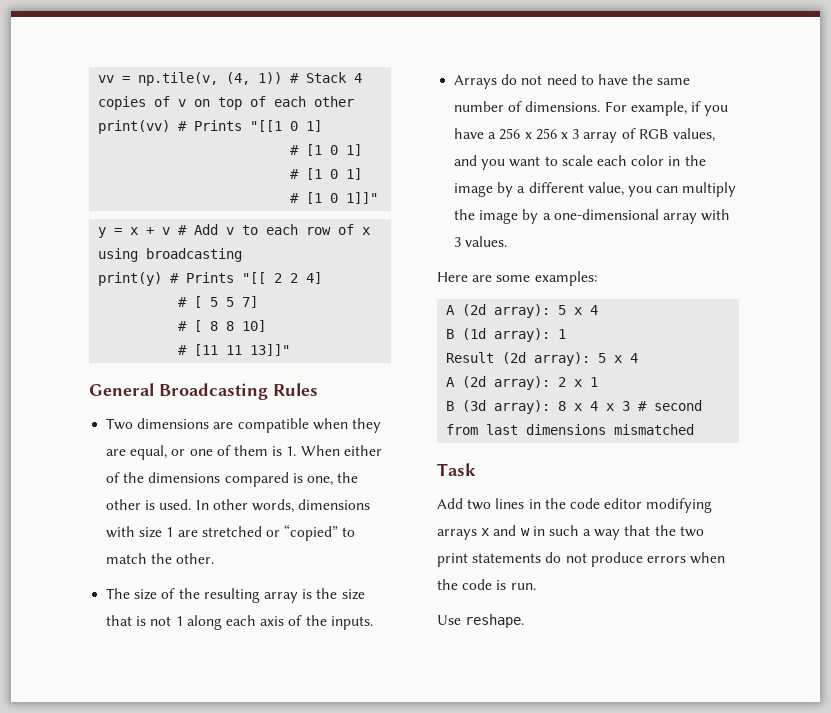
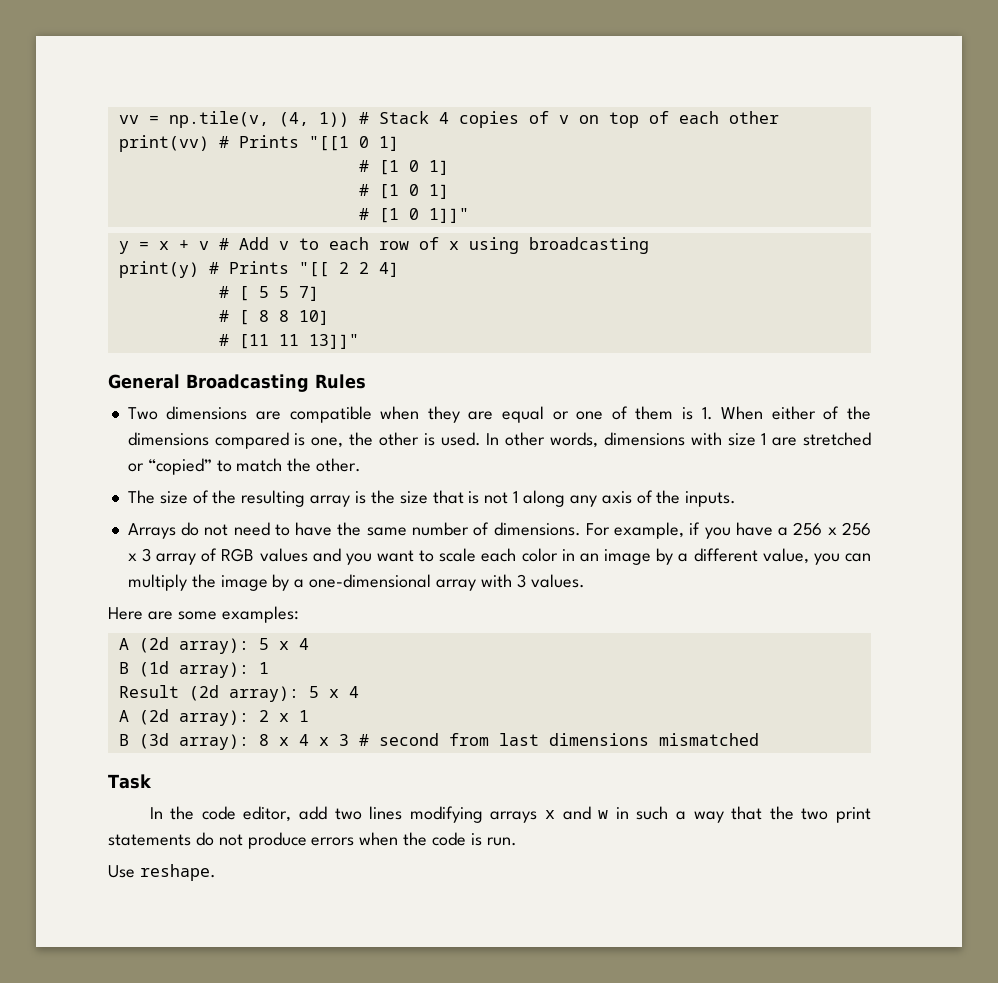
- Two dimensions are compatible when they are equal, or one of them is 1. When either of the dimensions compared is one, the other is used.
+ Two dimensions are compatible when they are equal or one of them is 1. When either of the dimensions compared is one, the other is used.
- The size of the resulting array is the size that is not 1 along each axis of the inputs.
+ The size of the resulting array is the size that is not 1 along any axis of the inputs.
- For example, if you have a 256 x 256 x 3 array of RGB values, and you want to scale each color in the image by a different value, you can multiply the image by a one-dimensional array with 3 values.
+ For example, if you have a 256 x 256 x 3 array of RGB values and you want to scale each color in an image by a different value, you can multiply the image by a one-dimensional array with 3 values.
- Add two lines in the code editor modifying arrays x and w in such a way that the two print statements do not produce errors when the code is run.
+ In the code editor, add two lines modifying arrays x and w in such a way that the two print statements do not produce errors when the code is run.

